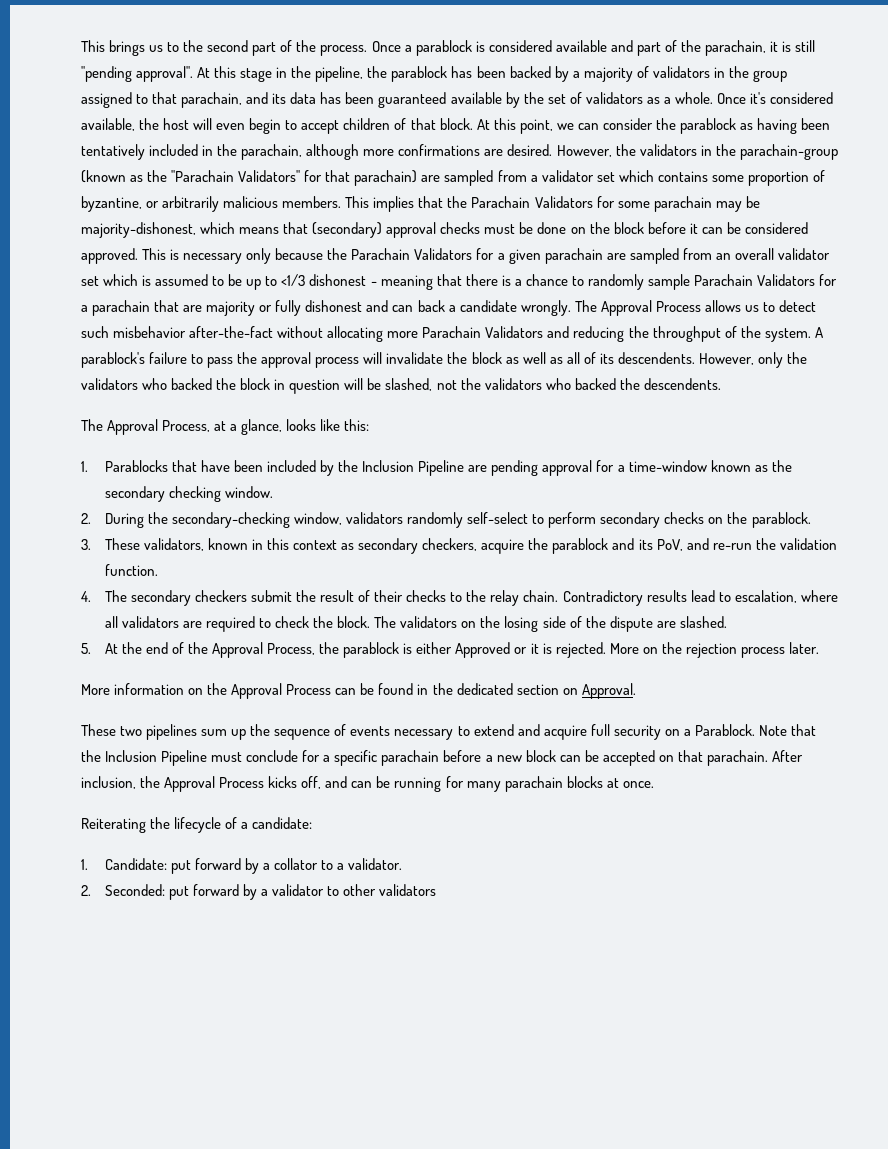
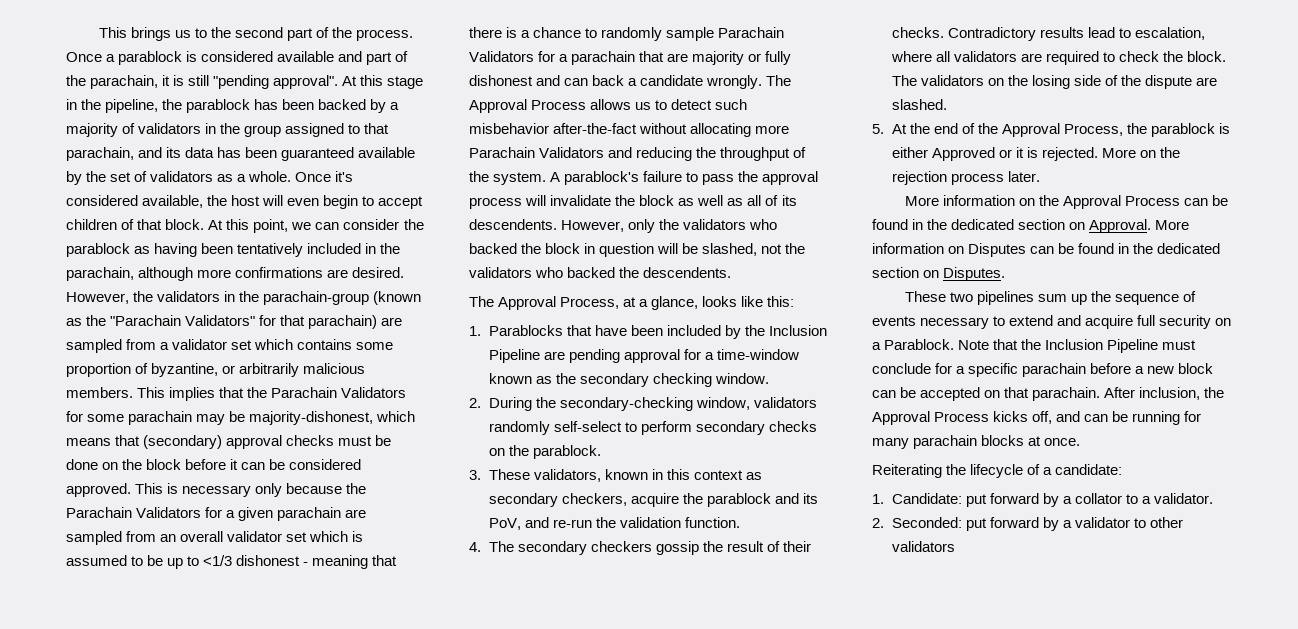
- 4. The secondary checkers submit the result of their checks to the relay chain.
+ 4. The secondary checkers gossip the result of their checks.
+ More information on Disputes can be found in the dedicated section on Disputes.

